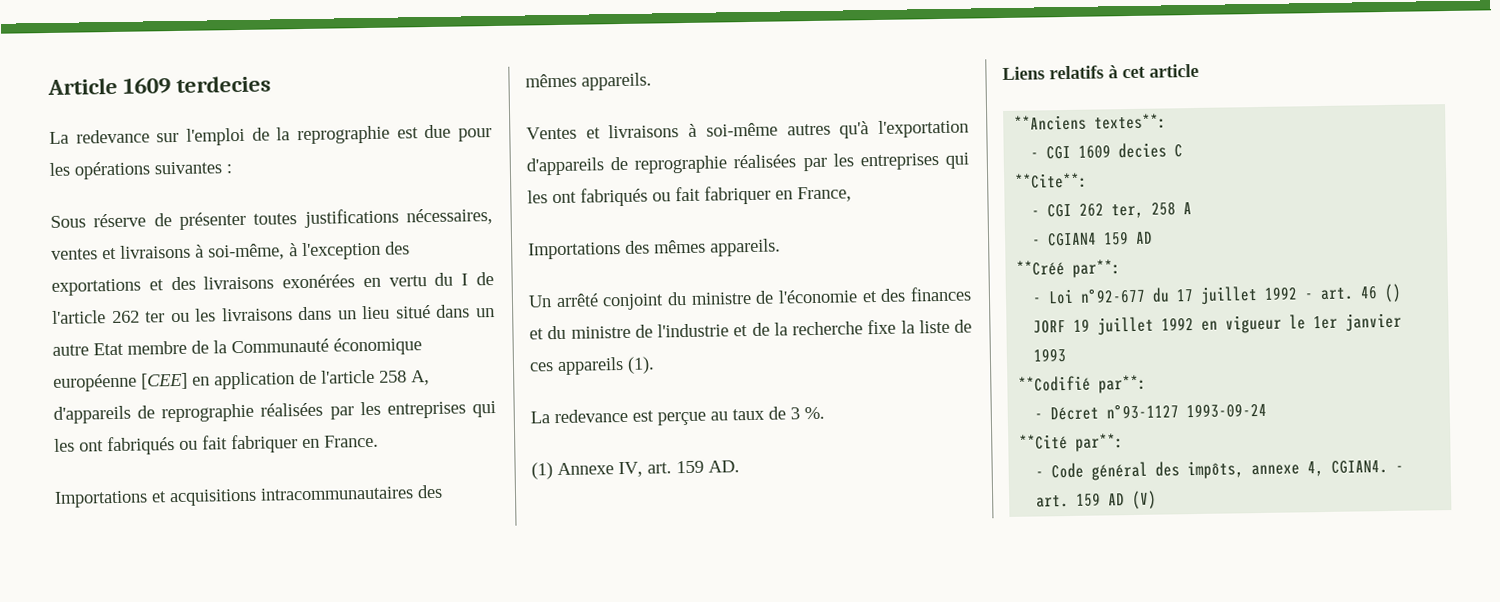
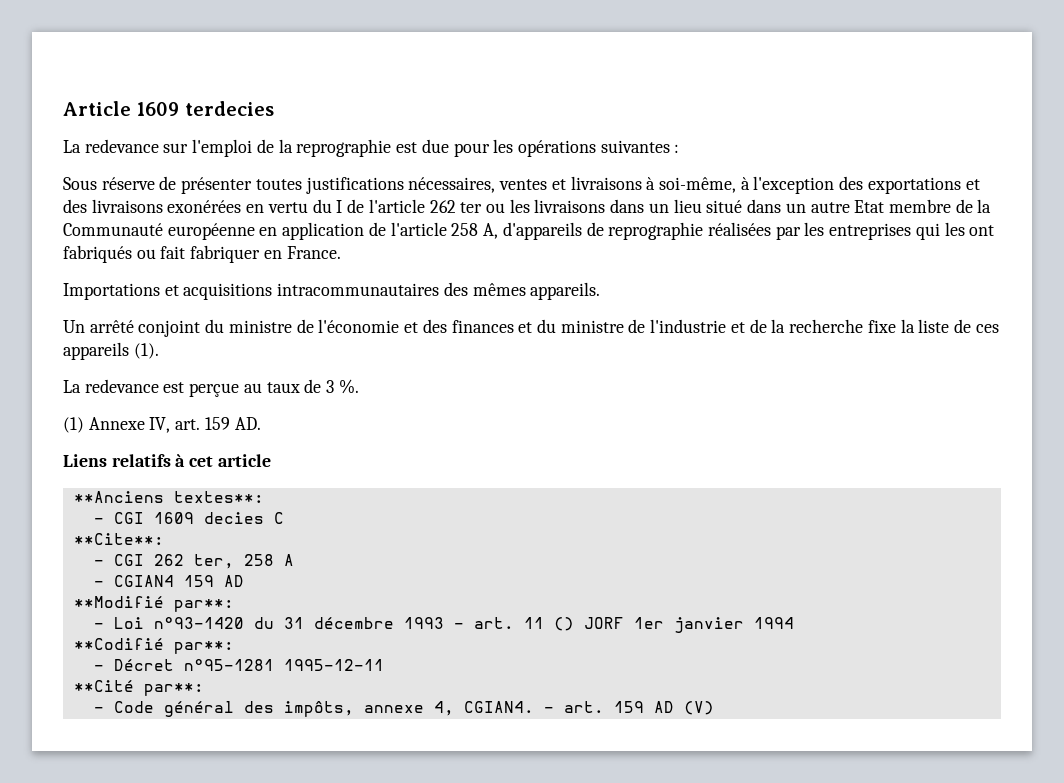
- Sous réserve de présenter toutes justifications nécessaires, ventes et livraisons à soi-même, à l'exception des exportations et des livraisons exonérées en vertu du I de l'article 262 ter ou les livraisons dans un lieu situé dans un autre Etat membre de la Communauté économique européenne [CEE] en application de l'article 258 A, d'appareils de reprographie réalisées par les entreprises qui les ont fabriqués ou fait fabriquer en France.
+ Sous réserve de présenter toutes justifications nécessaires, ventes et livraisons à soi-même, à l'exception des exportations et des livraisons exonérées en vertu du I de l'article 262 ter ou les livraisons dans un lieu situé dans un autre Etat membre de la Communauté européenne en application de l'article 258 A, d'appareils de reprographie réalisées par les entreprises qui les ont fabriqués ou fait fabriquer en France.
- Ventes et livraisons à soi-même autres qu'à l'exportation d'appareils de reprographie réalisées par les entreprises qui les ont fabriqués ou fait fabriquer en France,
- Importations des mêmes appareils.
- **Créé par**:
+ **Modifié par**:
- - Loi n°92-677 du 17 juillet 1992 - art. 46 () JORF 19 juillet 1992 en vigueur le 1er janvier 1993
+ - Loi n°93-1420 du 31 décembre 1993 - art. 11 () JORF 1er janvier 1994
- - Décret n°93-1127 1993-09-24
+ - Décret n°95-1281 1995-12-11

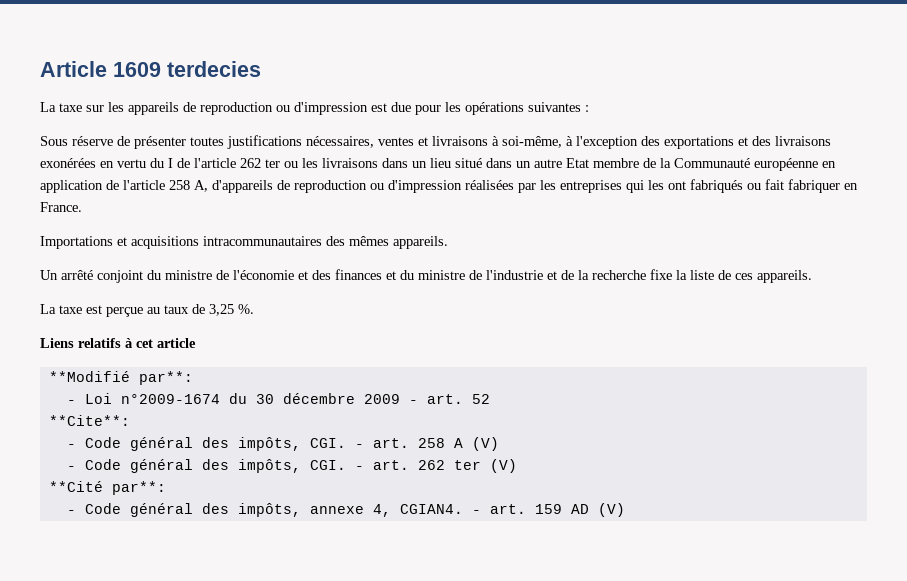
- La redevance sur l'emploi de la reprographie est due pour les opérations suivantes :
+ La taxe sur les appareils de reproduction ou d'impression est due pour les opérations suivantes :
- Sous réserve de présenter toutes justifications nécessaires, ventes et livraisons à soi-même, à l'exception des exportations et des livraisons exonérées en vertu du I de l'article 262 ter ou les livraisons dans un lieu situé dans un autre Etat membre de la Communauté européenne en application de l'article 258 A, d'appareils de reprographie réalisées par les entreprises qui les ont fabriqués ou fait fabriquer en France.
+ Sous réserve de présenter toutes justifications nécessaires, ventes et livraisons à soi-même, à l'exception des exportations et des livraisons exonérées en vertu du I de l'article 262 ter ou les livraisons dans un lieu situé dans un autre Etat membre de la Communauté européenne en application de l'article 258 A, d'appareils de reproduction ou d'impression réalisées par les entreprises qui les ont fabriqués ou fait fabriquer en France.
- Un arrêté conjoint du ministre de l'économie et des finances et du ministre de l'industrie et de la recherche fixe la liste de ces appareils (1).
- La redevance est perçue au taux de 3 %.
+ Un arrêté conjoint du ministre de l'économie et des finances et du ministre de l'industrie et de la recherche fixe la liste de ces appareils.
+ La taxe est perçue au taux de 3,25 %.
- (1) Annexe IV, art. 159 AD.
- **Anciens textes**:
- - CGI 1609 decies C
+ **Modifié par**:
+ - Loi n°2009-1674 du 30 décembre 2009 - art. 52
  **Cite**:
- - CGI 262 ter, 258 A
- - CGIAN4 159 AD
- **Modifié par**:
- - Loi n°93-1420 du 31 décembre 1993 - art. 11 () JORF 1er janvier 1994
- **Codifié par**:
- - Décret n°95-1281 1995-12-11
+ - Code général des impôts, CGI. - art. 258 A (V)
+ - Code général des impôts, CGI. - art. 262 ter (V)

